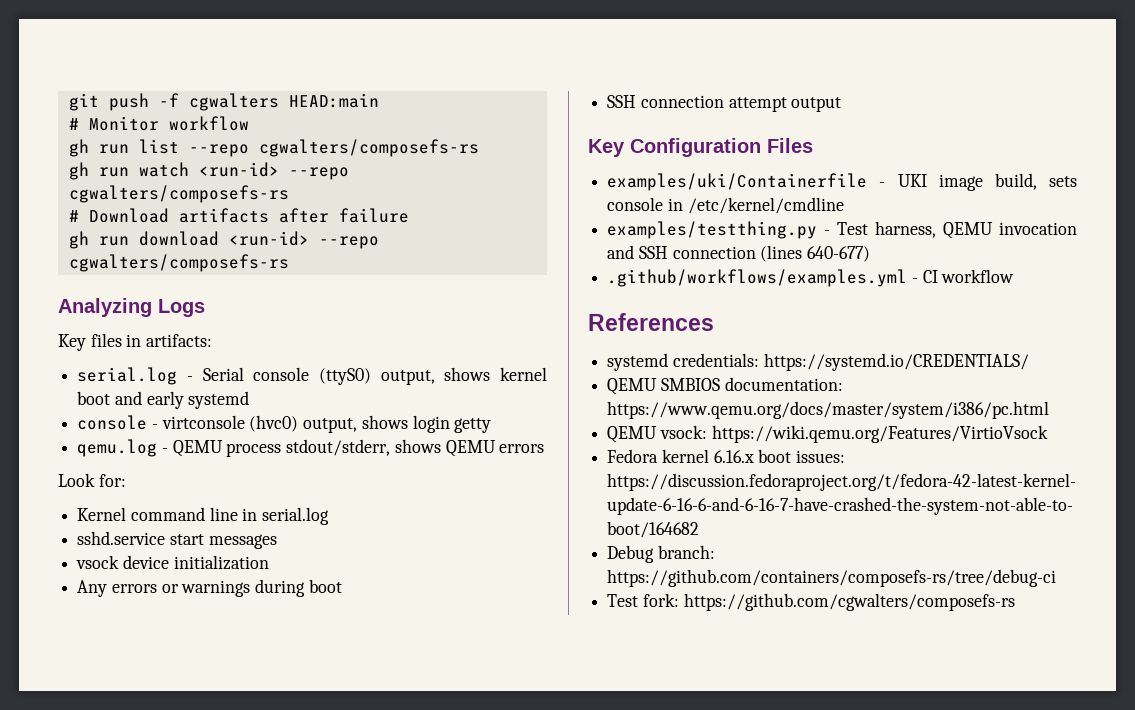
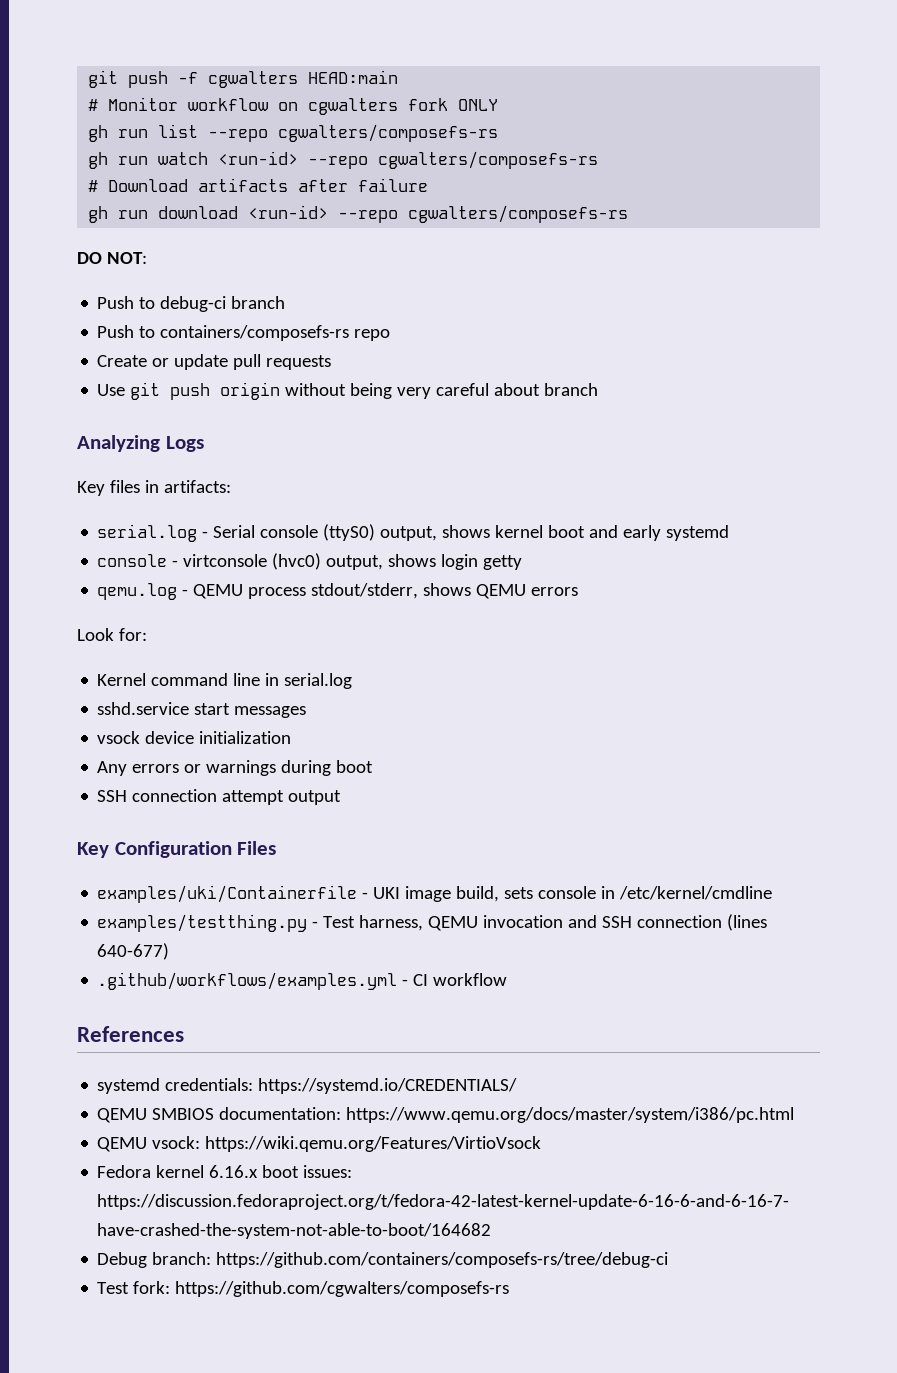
- # Monitor workflow
+ # Monitor workflow on cgwalters fork ONLY
+ DO NOT:
+ Push to debug-ci branch
+ Push to containers/composefs-rs repo
+ Create or update pull requests
+ Use git push origin without being very careful about branch

